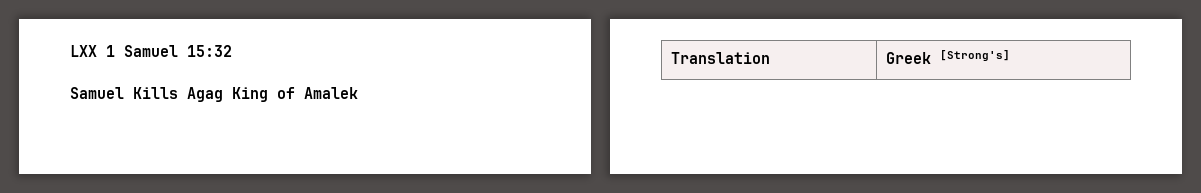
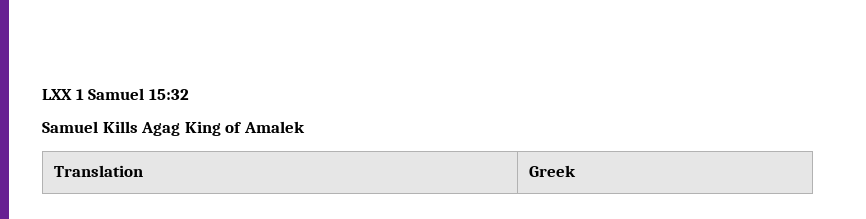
- Translation | Greek [Strong's]
+ Translation | Greek

